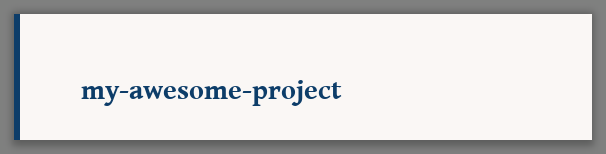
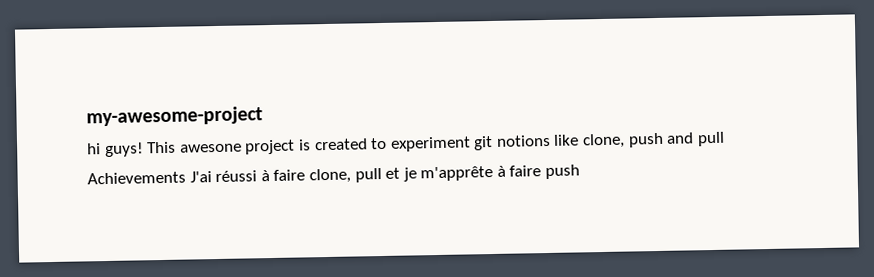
+ hi guys! This awesone project is created to experiment git notions like clone, push and pull
+ Achievements J'ai réussi à faire clone, pull et je m'apprête à faire push

